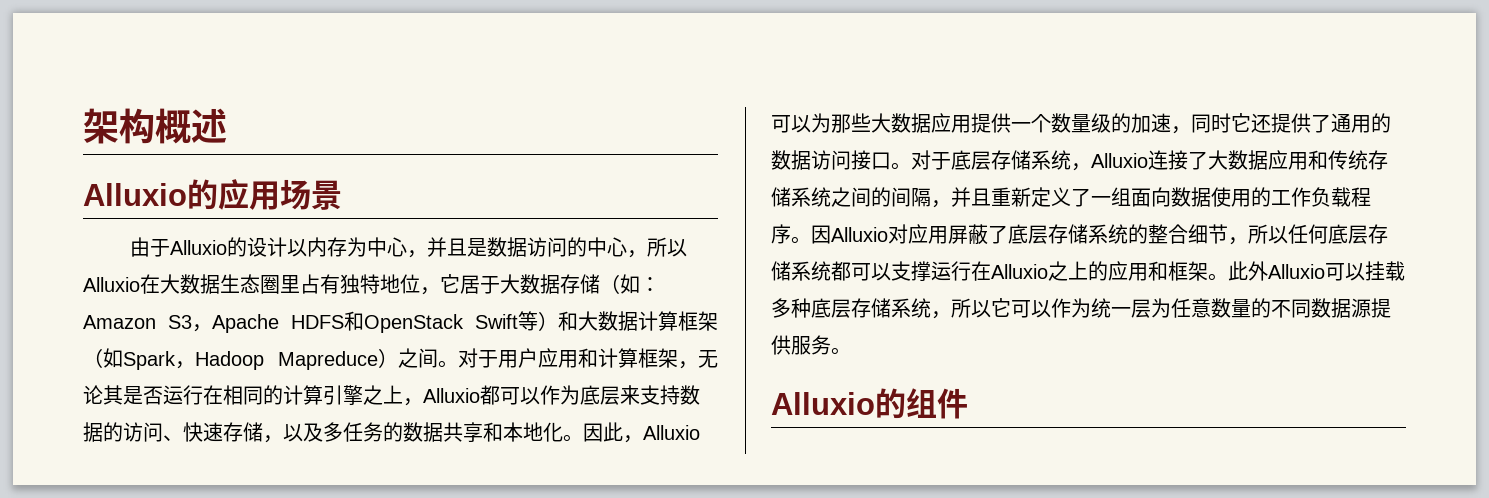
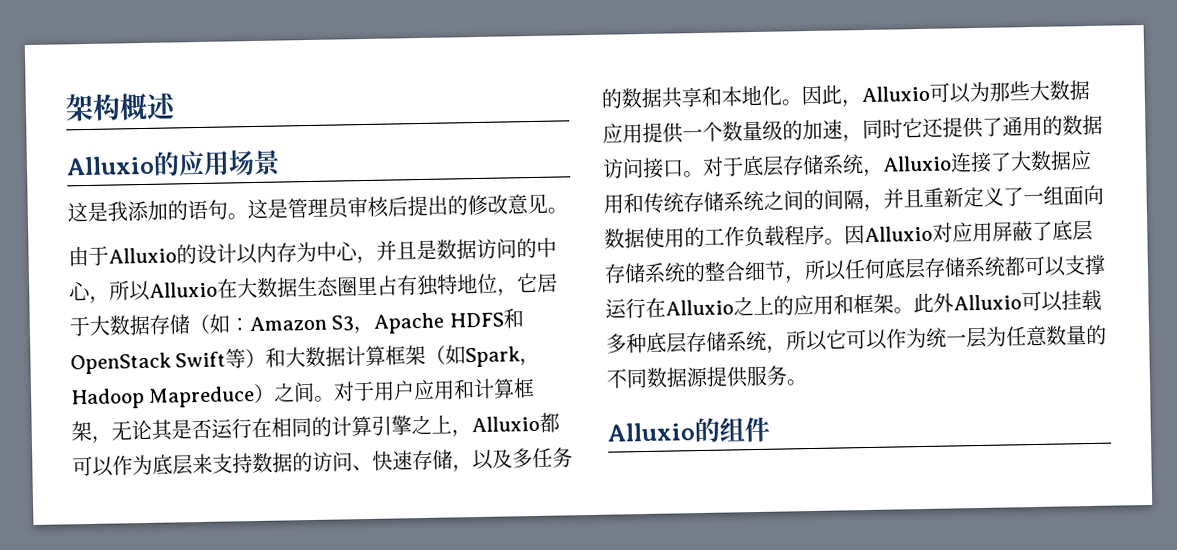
+ 这是我添加的语句。这是管理员审核后提出的修改意见。

